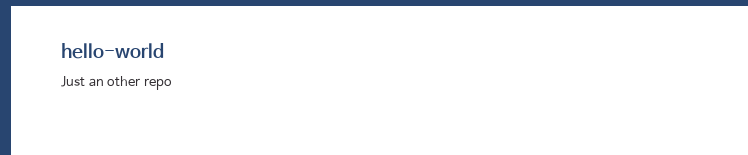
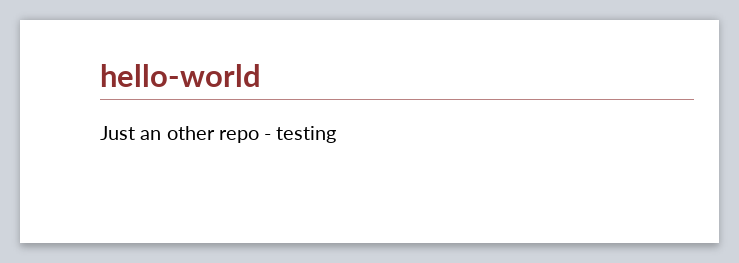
- Just an other repo
+ Just an other repo - testing

